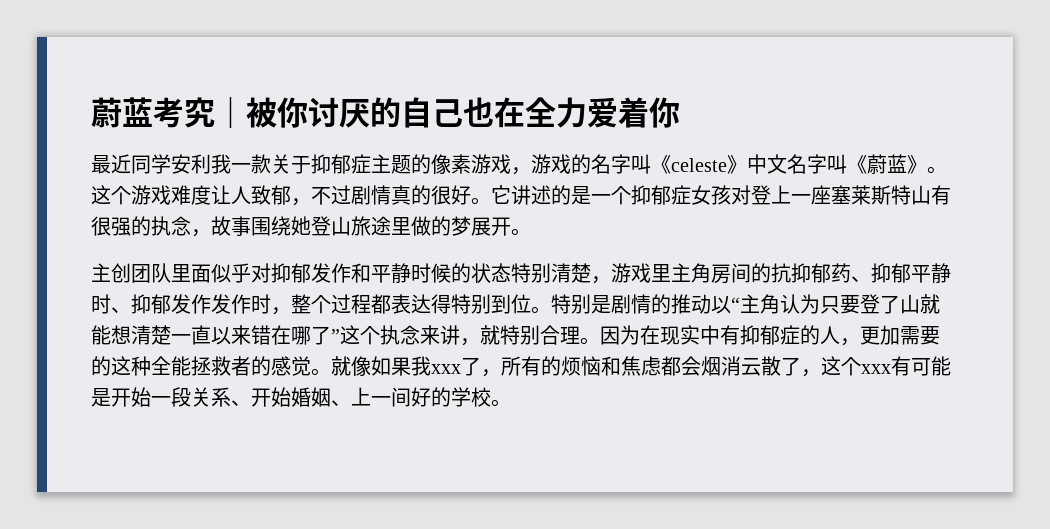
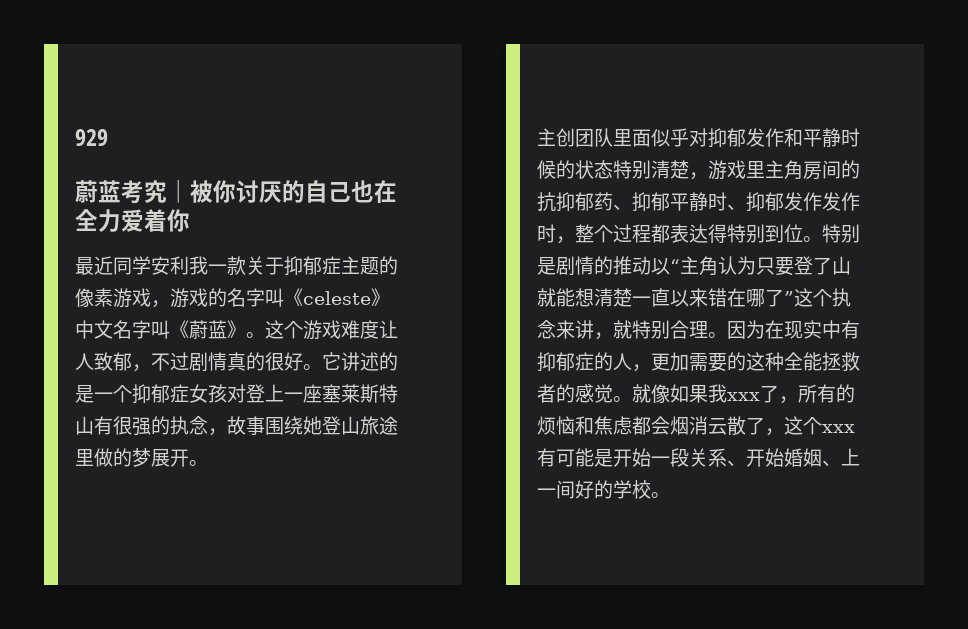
+ 929

